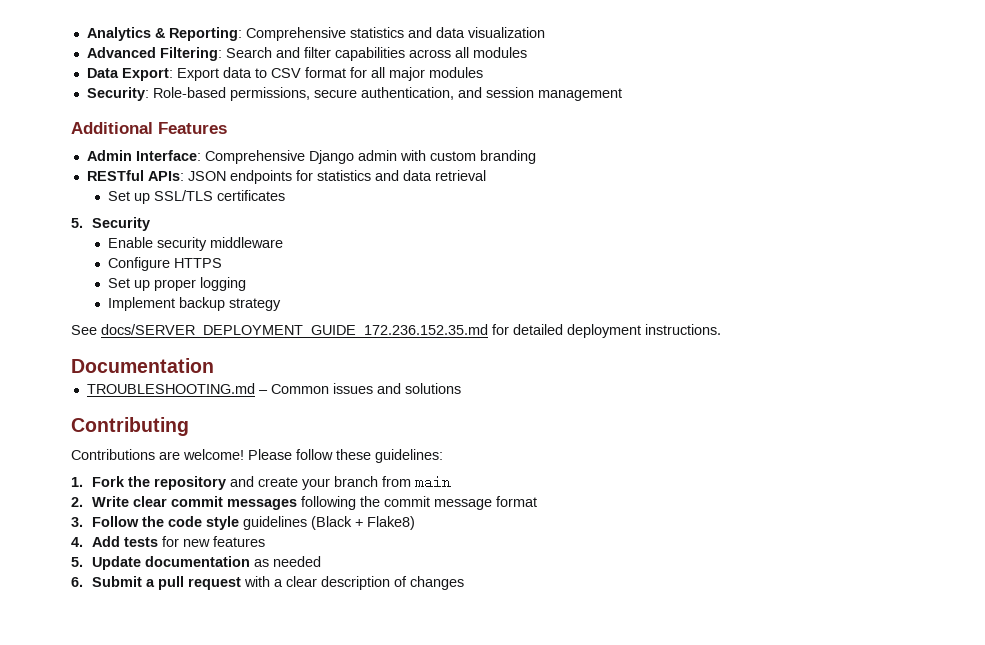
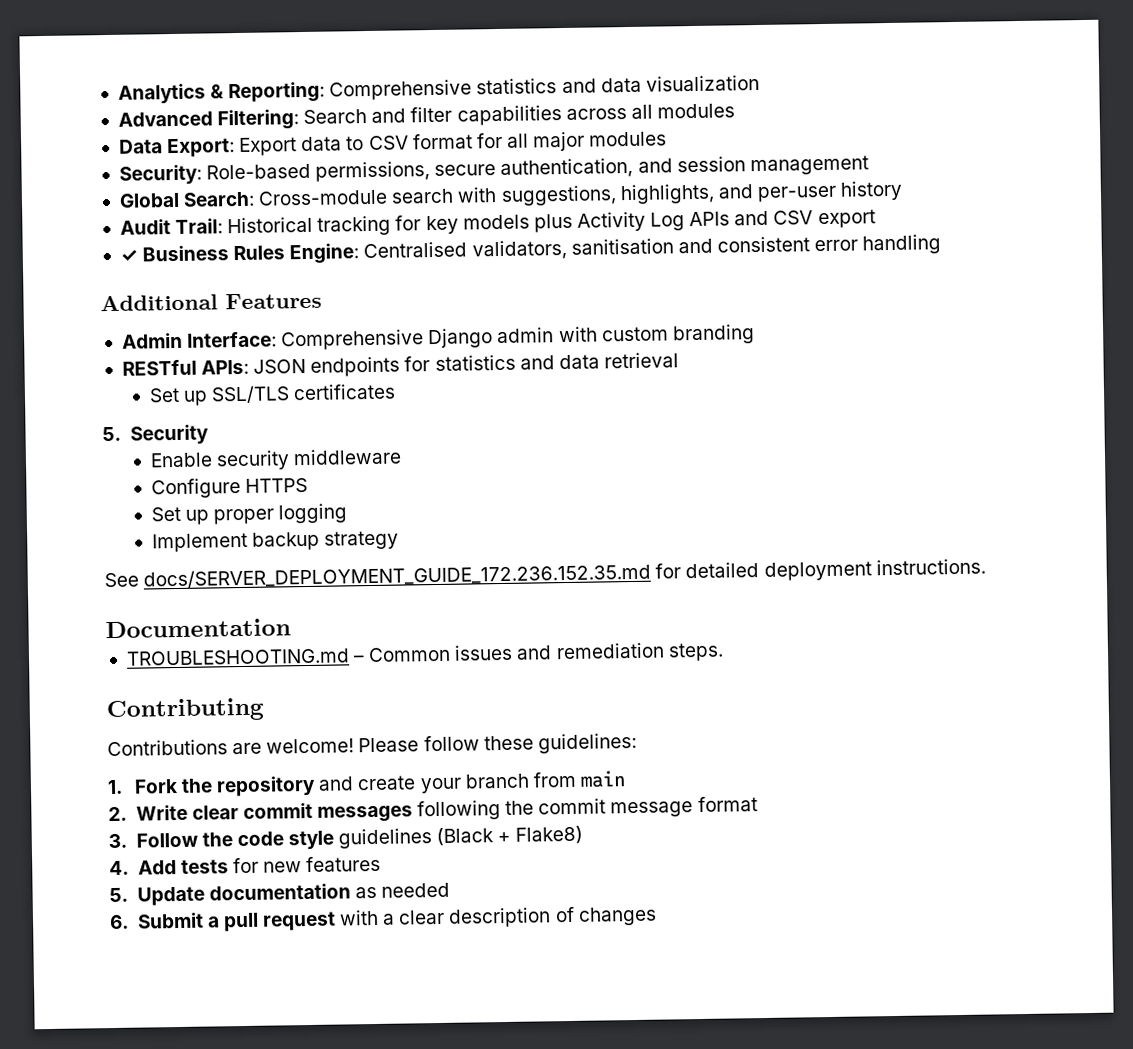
+ Global Search: Cross-module search with suggestions, highlights, and per-user history
+ Audit Trail: Historical tracking for key models plus Activity Log APIs and CSV export
+ ✓ Business Rules Engine: Centralised validators, sanitisation and consistent error handling
- TROUBLESHOOTING.md – Common issues and solutions
+ TROUBLESHOOTING.md – Common issues and remediation steps.

